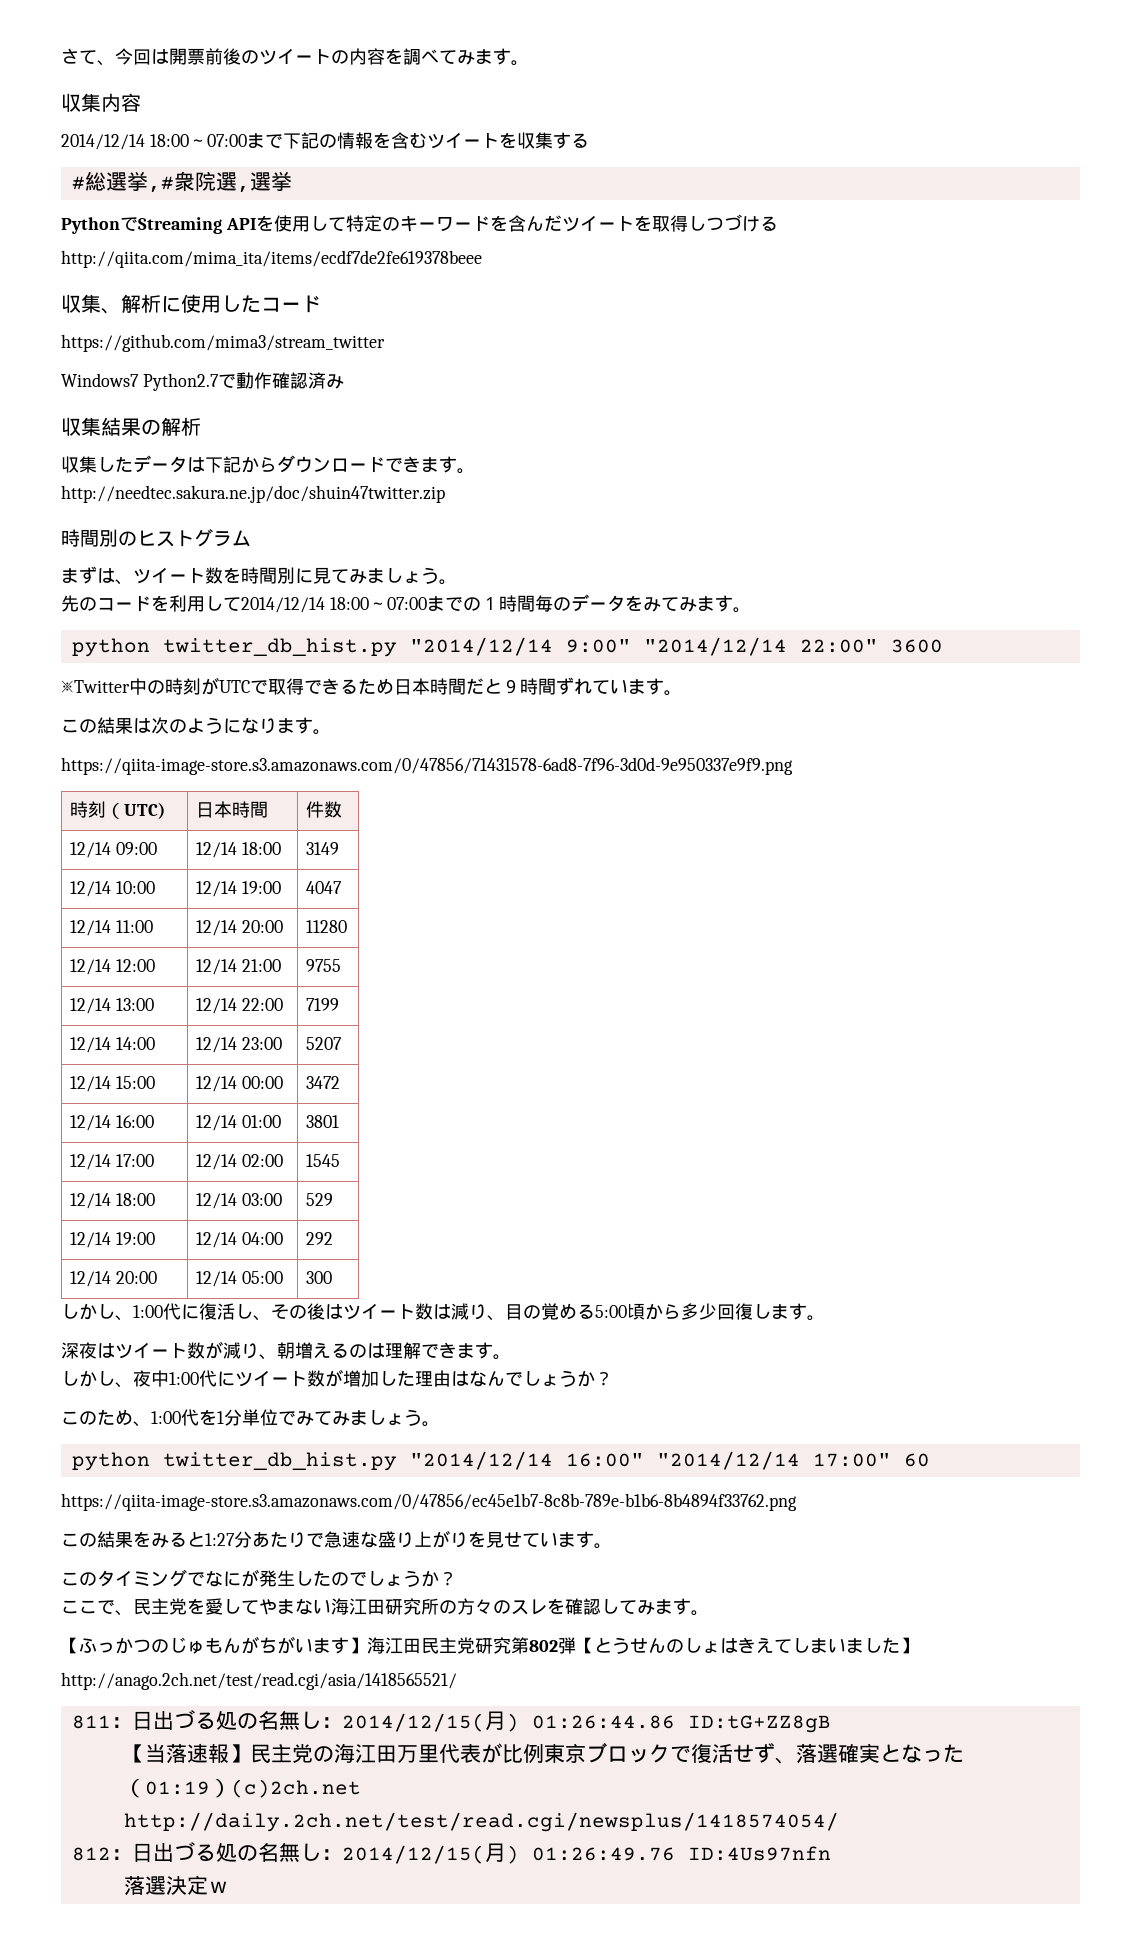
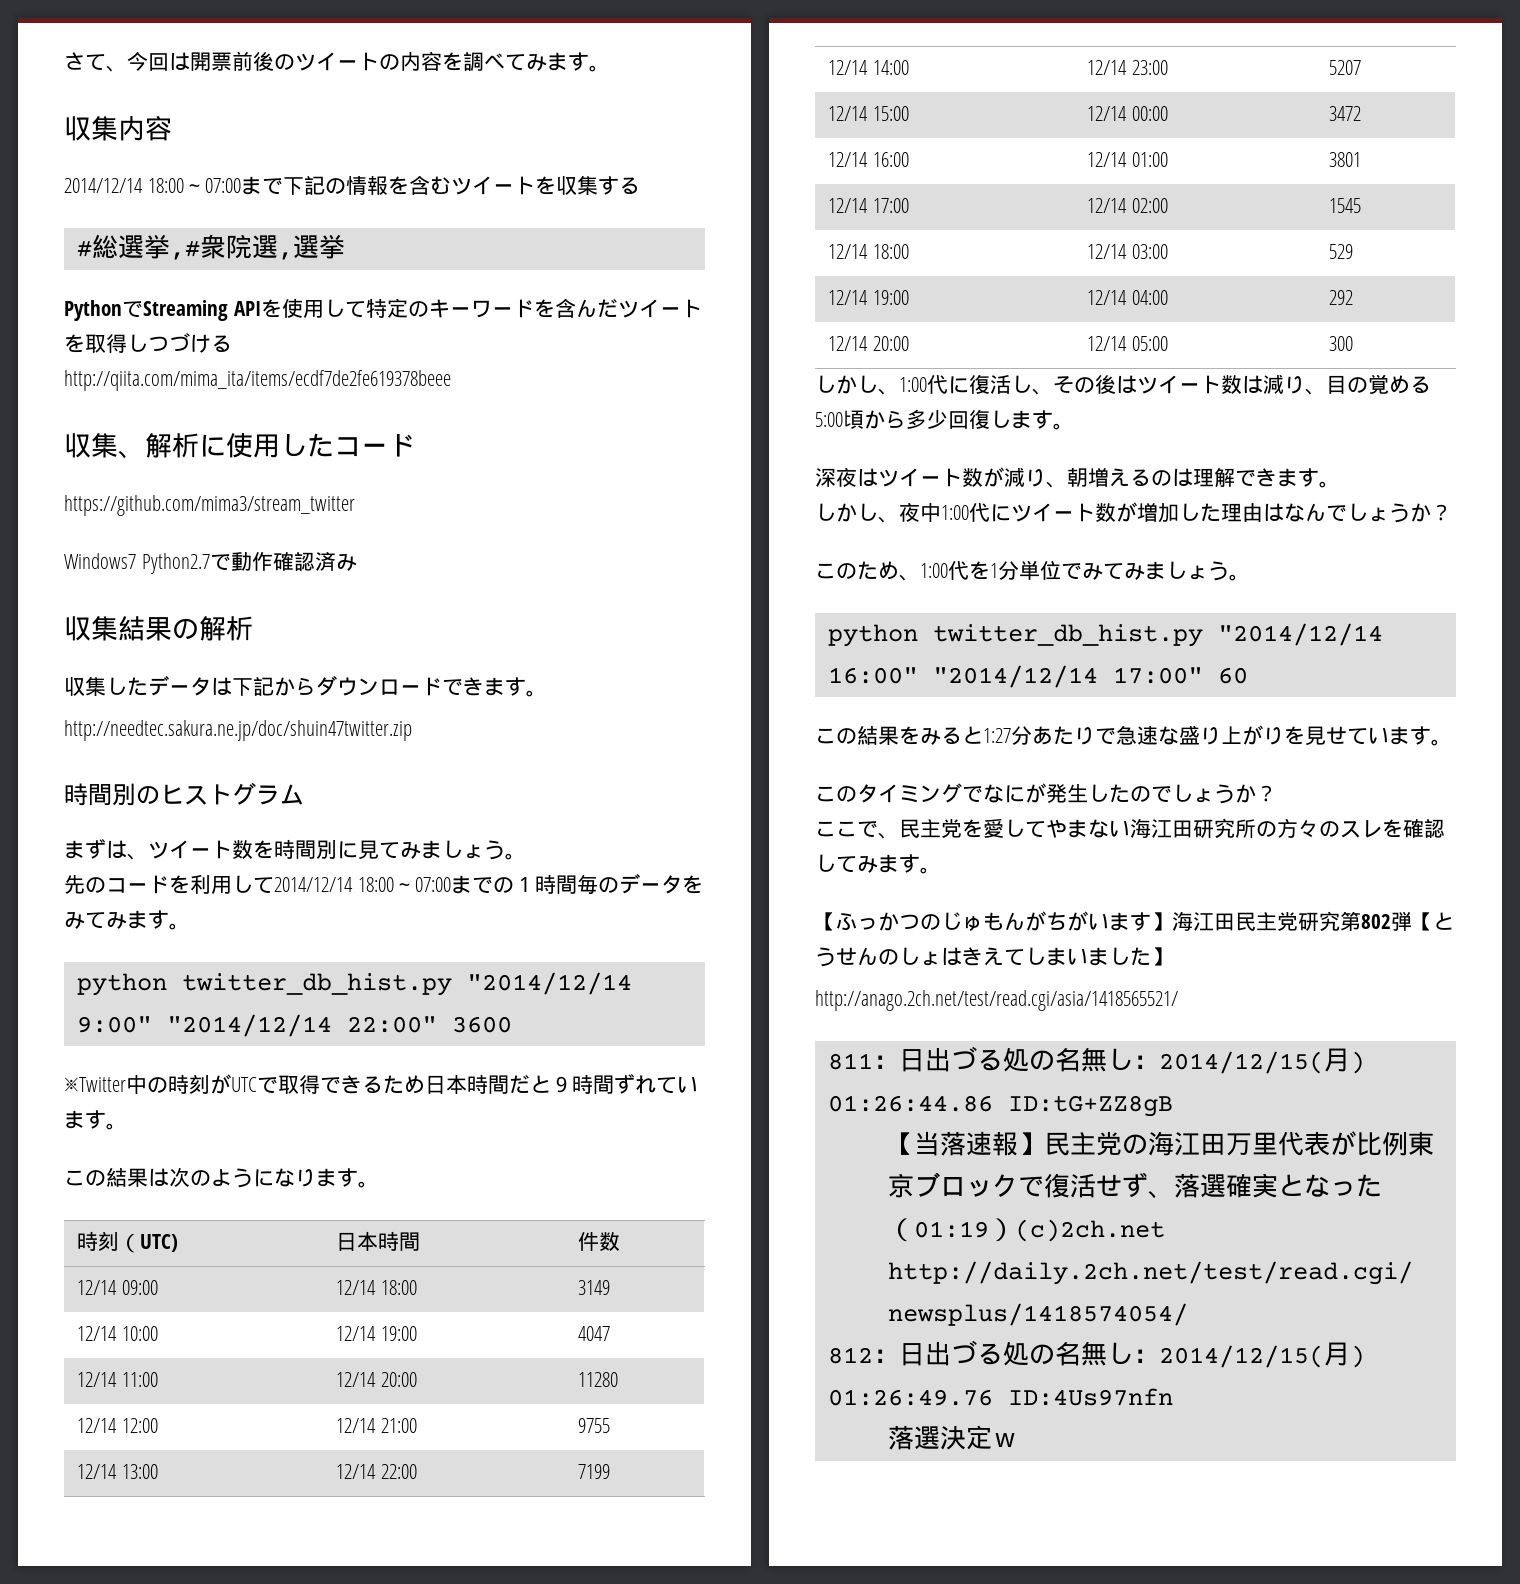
- https://qiita-image-store.s3.amazonaws.com/0/47856/71431578-6ad8-7f96-3d0d-9e950337e9f9.png
- https://qiita-image-store.s3.amazonaws.com/0/47856/ec45e1b7-8c8b-789e-b1b6-8b4894f33762.png

